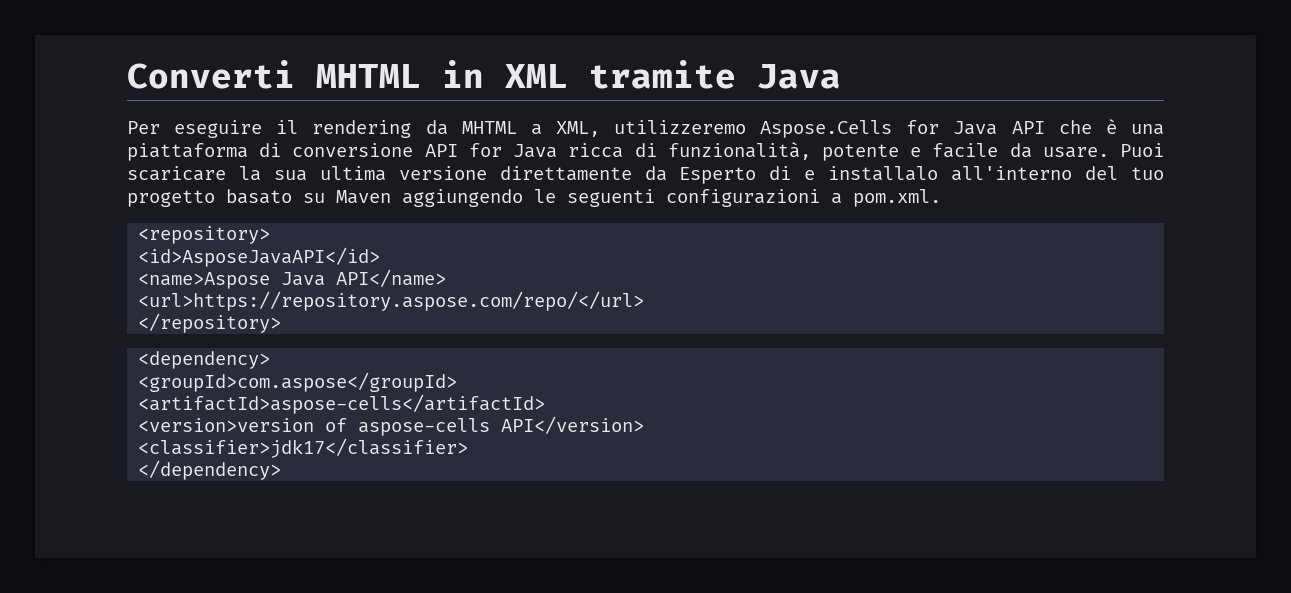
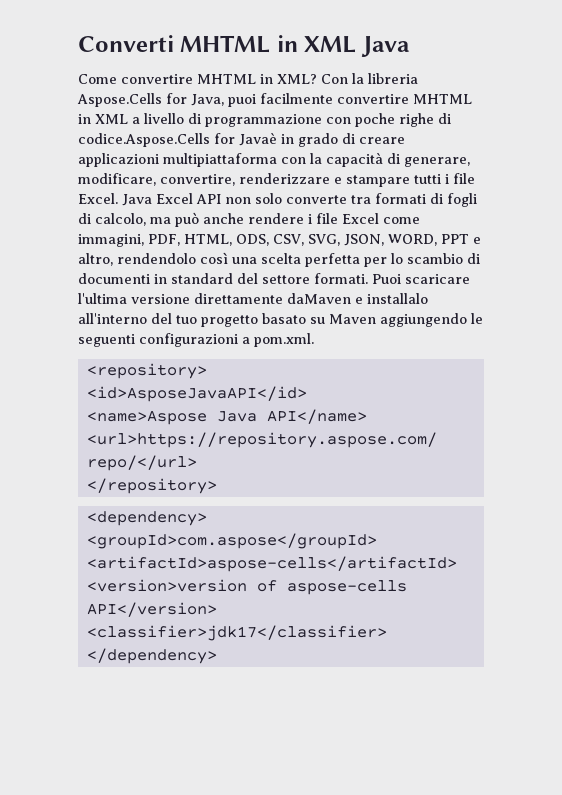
- Converti MHTML in XML tramite Java
+ Converti MHTML in XML Java
- Per eseguire il rendering da MHTML a XML, utilizzeremo Aspose.Cells for Java API che è una piattaforma di conversione API for Java ricca di funzionalità, potente e facile da usare. Puoi scaricare la sua ultima versione direttamente da Esperto di e installalo all'interno del tuo progetto basato su Maven aggiungendo le seguenti configurazioni a pom.xml.
+ Come convertire MHTML in XML? Con la libreria Aspose.Cells for Java, puoi facilmente convertire MHTML in XML a livello di programmazione con poche righe di codice.Aspose.Cells for Javaè in grado di creare applicazioni multipiattaforma con la capacità di generare, modificare, convertire, renderizzare e stampare tutti i file Excel. Java Excel API non solo converte tra formati di fogli di calcolo, ma può anche rendere i file Excel come immagini, PDF, HTML, ODS, CSV, SVG, JSON, WORD, PPT e altro, rendendolo così una scelta perfetta per lo scambio di documenti in standard del settore formati. Puoi scaricare l'ultima versione direttamente daMaven e installalo all'interno del tuo progetto basato su Maven aggiungendo le seguenti configurazioni a pom.xml.

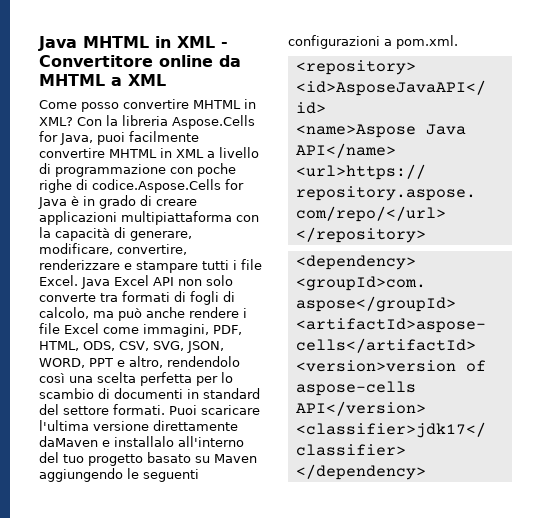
- Converti MHTML in XML Java
+ Java MHTML in XML - Convertitore online da MHTML a XML
- Come convertire MHTML in XML?
+ Come posso convertire MHTML in XML?
- Con la libreria Aspose.Cells for Java, puoi facilmente convertire MHTML in XML a livello di programmazione con poche righe di codice.Aspose.Cells for Javaè in grado di creare applicazioni multipiattaforma con la capacità di generare, modificare, convertire, renderizzare e stampare tutti i file Excel.
+ Con la libreria Aspose.Cells for Java, puoi facilmente convertire MHTML in XML a livello di programmazione con poche righe di codice.Aspose.Cells for Java è in grado di creare applicazioni multipiattaforma con la capacità di generare, modificare, convertire, renderizzare e stampare tutti i file Excel.

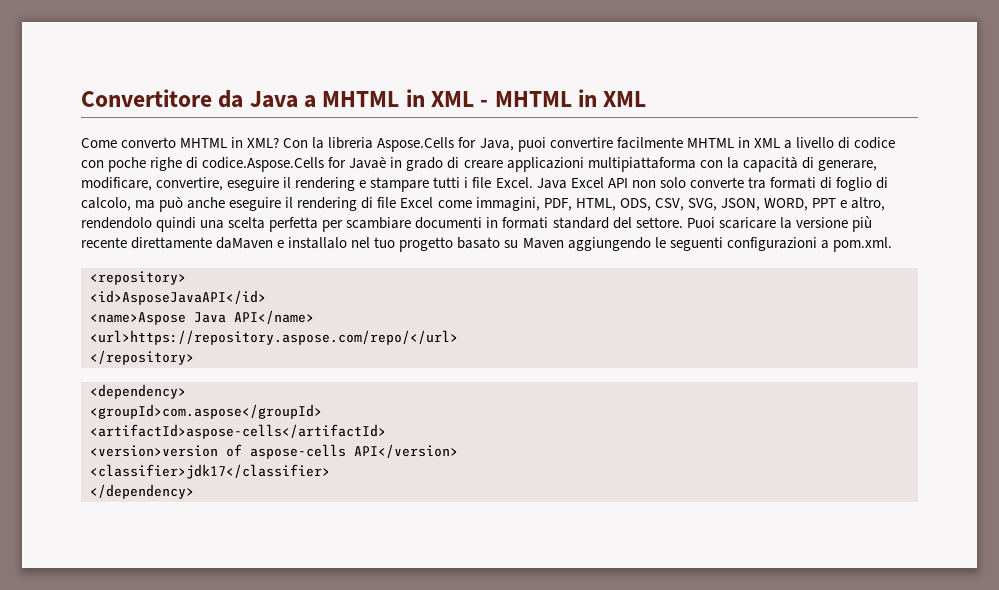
- Java MHTML in XML - Convertitore online da MHTML a XML
+ Convertitore da Java a MHTML in XML - MHTML in XML
- Come posso convertire MHTML in XML?
+ Come converto MHTML in XML?
- Con la libreria Aspose.Cells for Java, puoi facilmente convertire MHTML in XML a livello di programmazione con poche righe di codice.Aspose.Cells for Java è in grado di creare applicazioni multipiattaforma con la capacità di generare, modificare, convertire, renderizzare e stampare tutti i file Excel.
+ Con la libreria Aspose.Cells for Java, puoi convertire facilmente MHTML in XML a livello di codice con poche righe di codice.Aspose.Cells for Javaè in grado di creare applicazioni multipiattaforma con la capacità di generare, modificare, convertire, eseguire il rendering e stampare tutti i file Excel.
- Java Excel API non solo converte tra formati di fogli di calcolo, ma può anche rendere i file Excel come immagini, PDF, HTML, ODS, CSV, SVG, JSON, WORD, PPT e altro, rendendolo così una scelta perfetta per lo scambio di documenti in standard del settore formati. Puoi scaricare l'ultima versione direttamente daMaven e installalo all'interno del tuo progetto basato su Maven aggiungendo le seguenti configurazioni a pom.xml.
+ Java Excel API non solo converte tra formati di foglio di calcolo, ma può anche eseguire il rendering di file Excel come immagini, PDF, HTML, ODS, CSV, SVG, JSON, WORD, PPT e altro, rendendolo quindi una scelta perfetta per scambiare documenti in formati standard del settore. Puoi scaricare la versione più recente direttamente daMaven e installalo nel tuo progetto basato su Maven aggiungendo le seguenti configurazioni a pom.xml.

